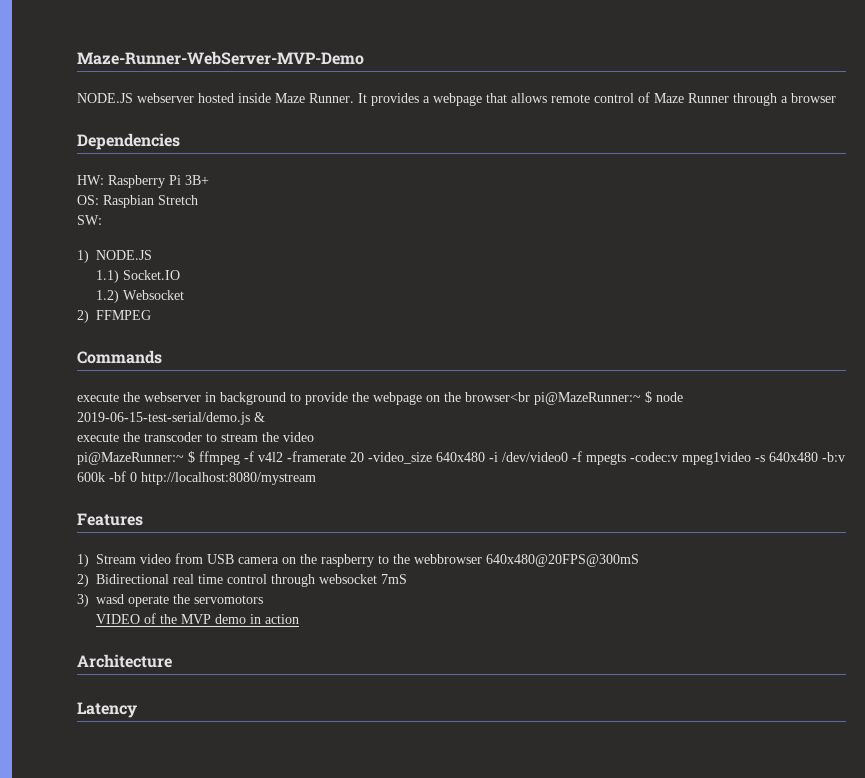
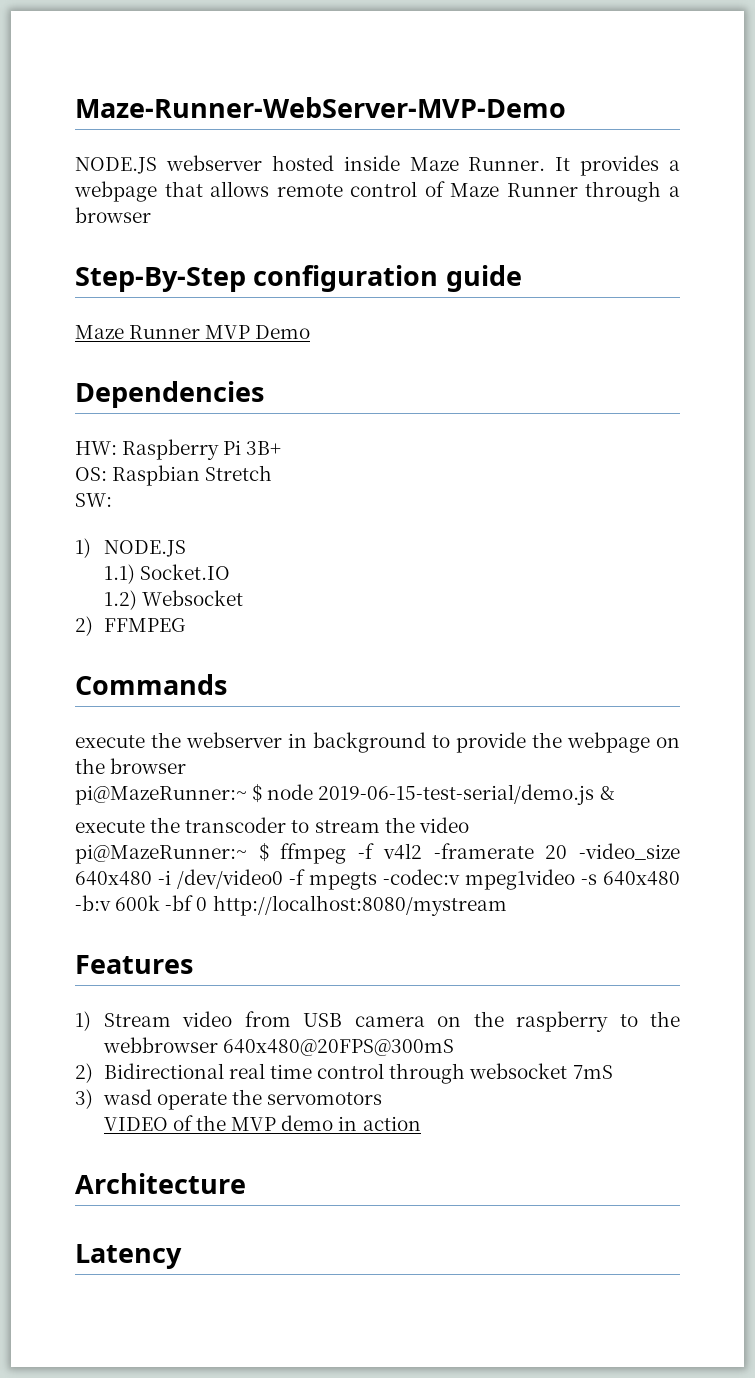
+ Step-By-Step configuration guide
+ Maze Runner MVP Demo
- execute the webserver in background to provide the webpage on the browser<br pi@MazeRunner:~ $ node 2019-06-15-test-serial/demo.js &
+ execute the webserver in background to provide the webpage on the browser
+ pi@MazeRunner:~ $ node 2019-06-15-test-serial/demo.js &

